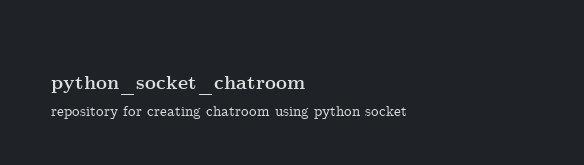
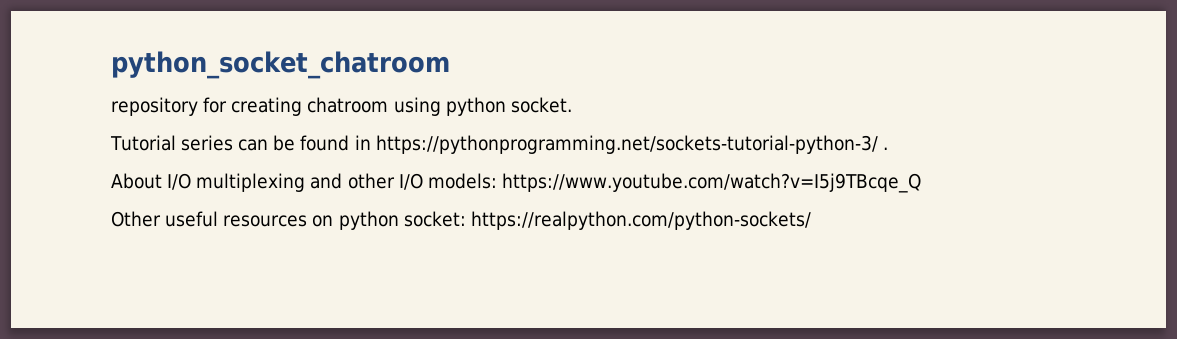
- repository for creating chatroom using python socket
+ repository for creating chatroom using python socket.
+ Tutorial series can be found in https://pythonprogramming.net/sockets-tutorial-python-3/ .
+ About I/O multiplexing and other I/O models: https://www.youtube.com/watch?v=I5j9TBcqe_Q
+ Other useful resources on python socket: https://realpython.com/python-sockets/

